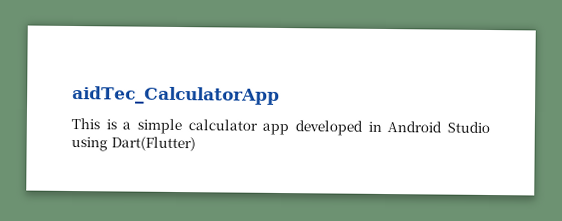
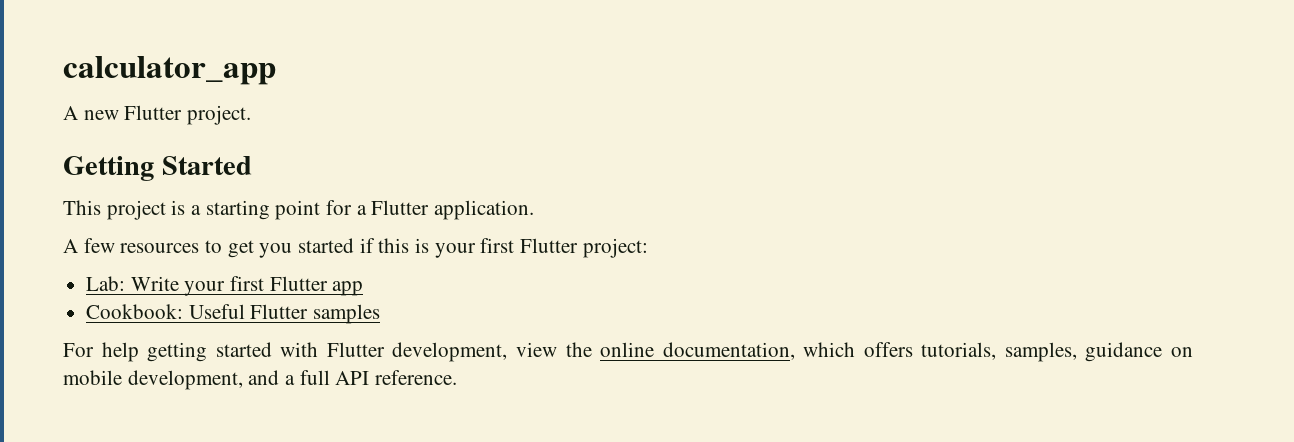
- aidTec_CalculatorApp
+ calculator_app
+ A new Flutter project.
+ Getting Started
- This is a simple calculator app developed in Android Studio using Dart(Flutter)
+ This project is a starting point for a Flutter application.
+ A few resources to get you started if this is your first Flutter project:
+ Lab: Write your first Flutter app
+ Cookbook: Useful Flutter samples
+ For help getting started with Flutter development, view the online documentation, which offers tutorials, samples, guidance on mobile development, and a full API reference.

